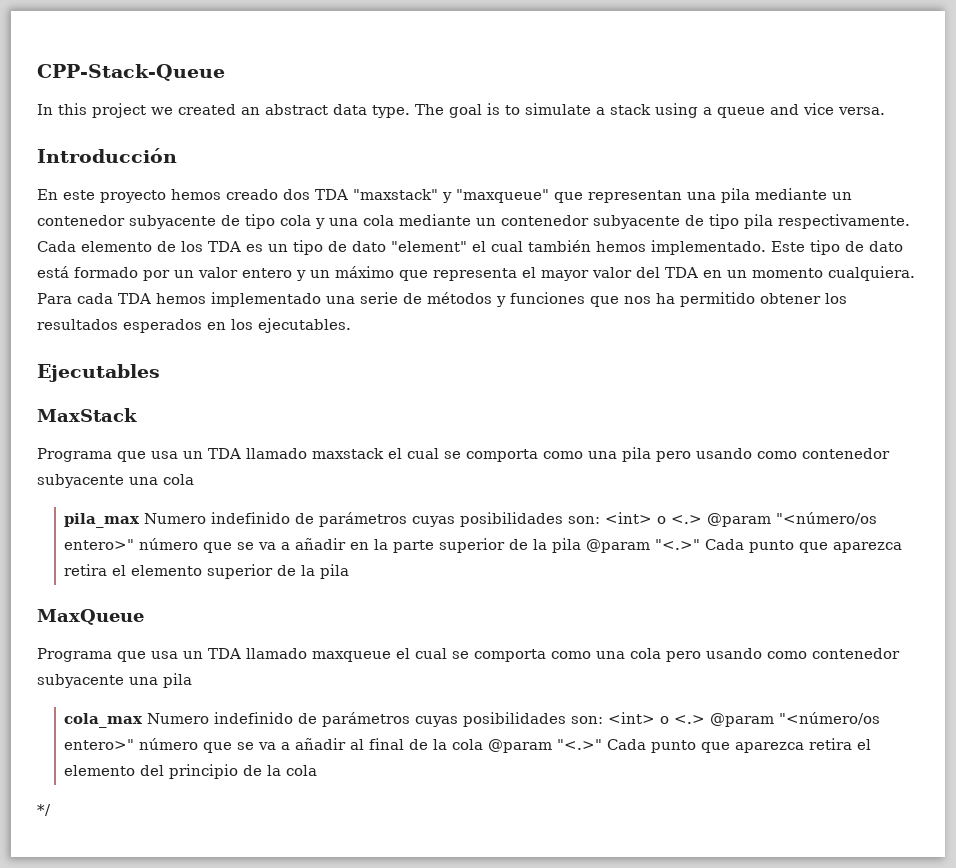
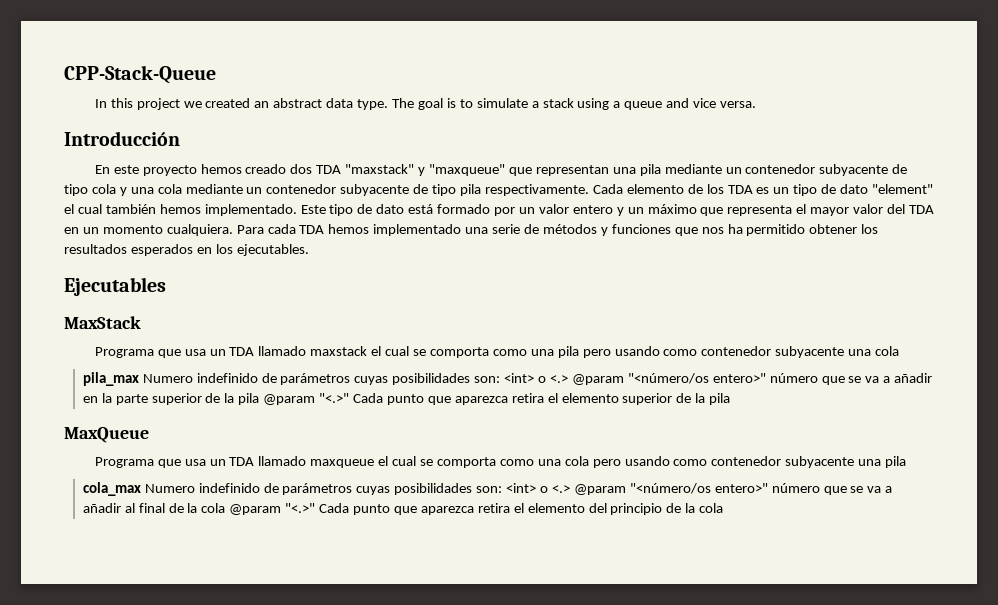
- */

